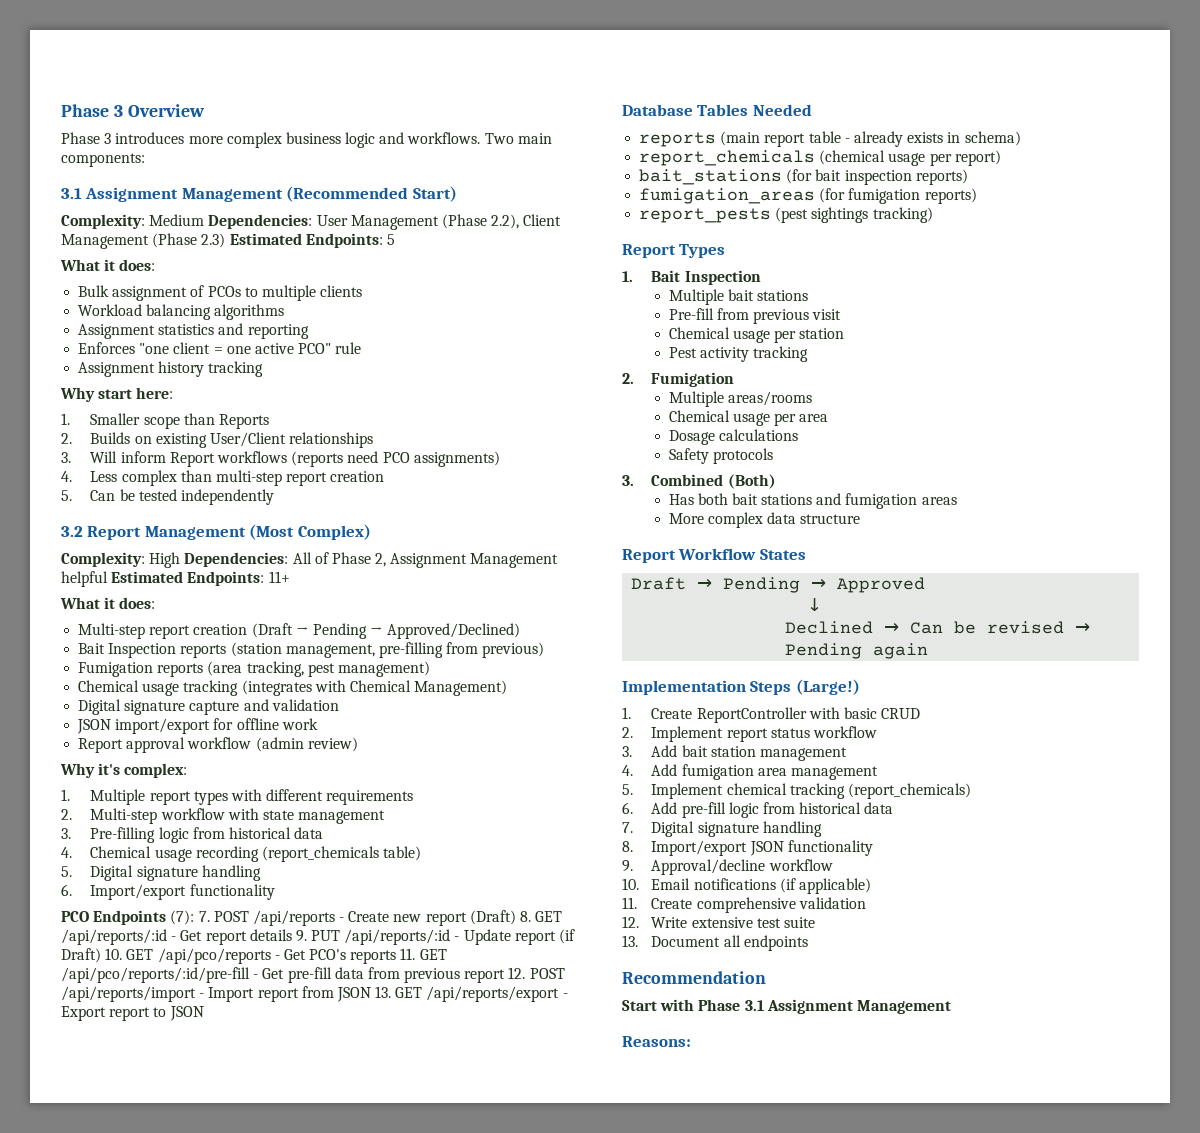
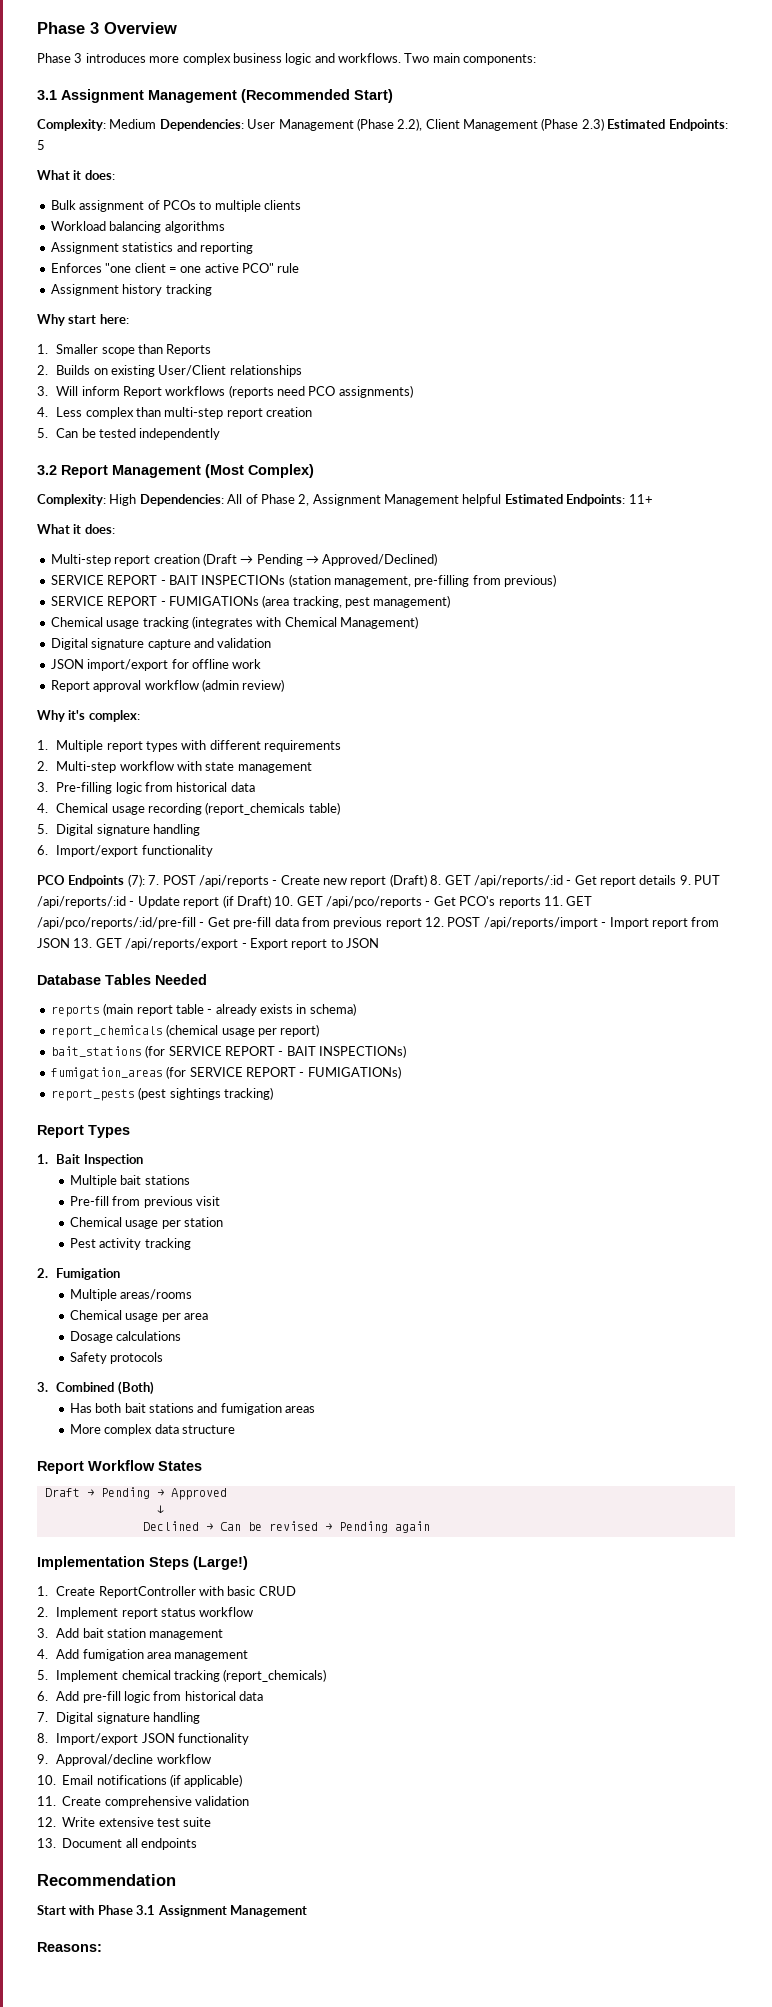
- Bait Inspection reports (station management, pre-filling from previous)
+ SERVICE REPORT - BAIT INSPECTIONs (station management, pre-filling from previous)
- Fumigation reports (area tracking, pest management)
+ SERVICE REPORT - FUMIGATIONs (area tracking, pest management)
- bait_stations (for bait inspection reports)
- fumigation_areas (for fumigation reports)
+ bait_stations (for SERVICE REPORT - BAIT INSPECTIONs)
+ fumigation_areas (for SERVICE REPORT - FUMIGATIONs)

